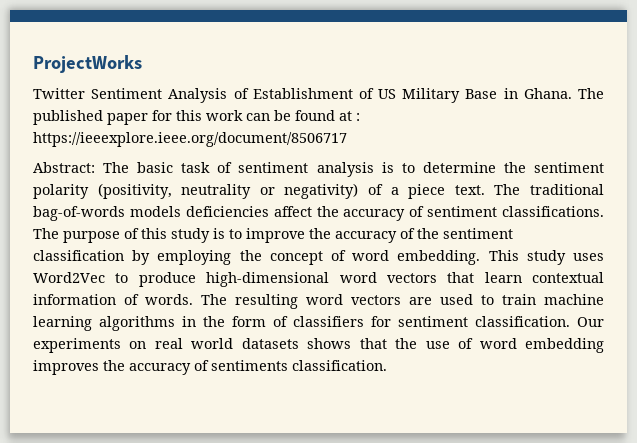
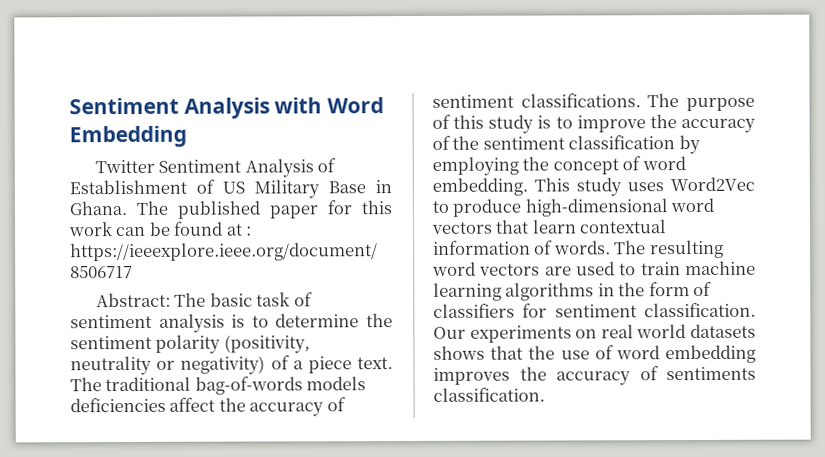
- ProjectWorks
+ Sentiment Analysis with Word Embedding

